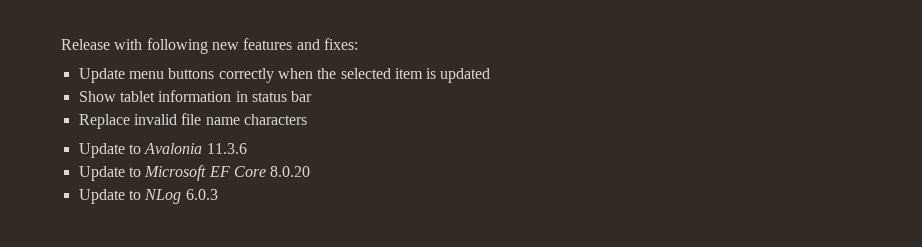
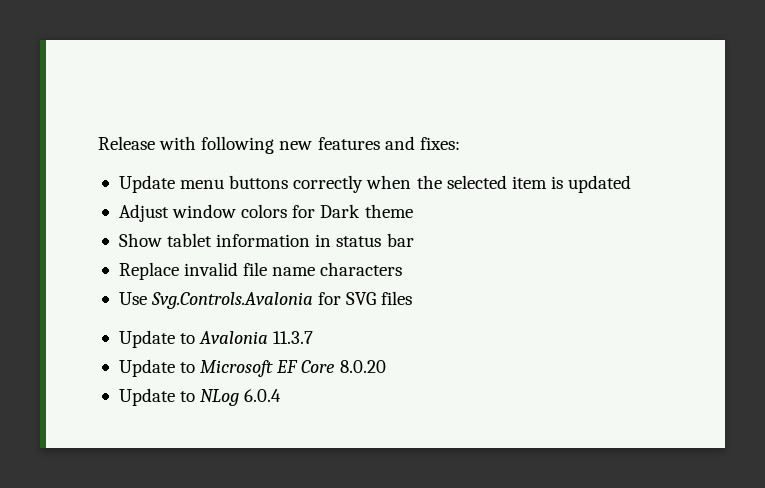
+ Adjust window colors for Dark theme
+ Use Svg.Controls.Avalonia for SVG files
- Update to Avalonia 11.3.6
+ Update to Avalonia 11.3.7
- Update to NLog 6.0.3
+ Update to NLog 6.0.4

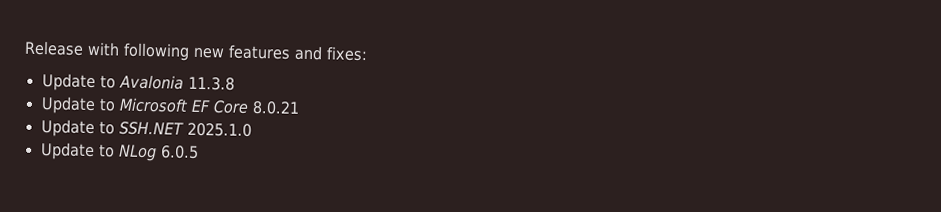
- Update menu buttons correctly when the selected item is updated
- Adjust window colors for Dark theme
- Show tablet information in status bar
- Replace invalid file name characters
- Use Svg.Controls.Avalonia for SVG files
- Update to Avalonia 11.3.7
+ Update to Avalonia 11.3.8
- Update to Microsoft EF Core 8.0.20
+ Update to Microsoft EF Core 8.0.21
+ Update to SSH.NET 2025.1.0
- Update to NLog 6.0.4
+ Update to NLog 6.0.5

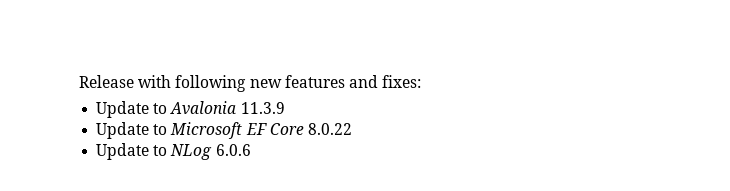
- Update to Avalonia 11.3.8
+ Update to Avalonia 11.3.9
- Update to Microsoft EF Core 8.0.21
- Update to SSH.NET 2025.1.0
+ Update to Microsoft EF Core 8.0.22
- Update to NLog 6.0.5
+ Update to NLog 6.0.6

